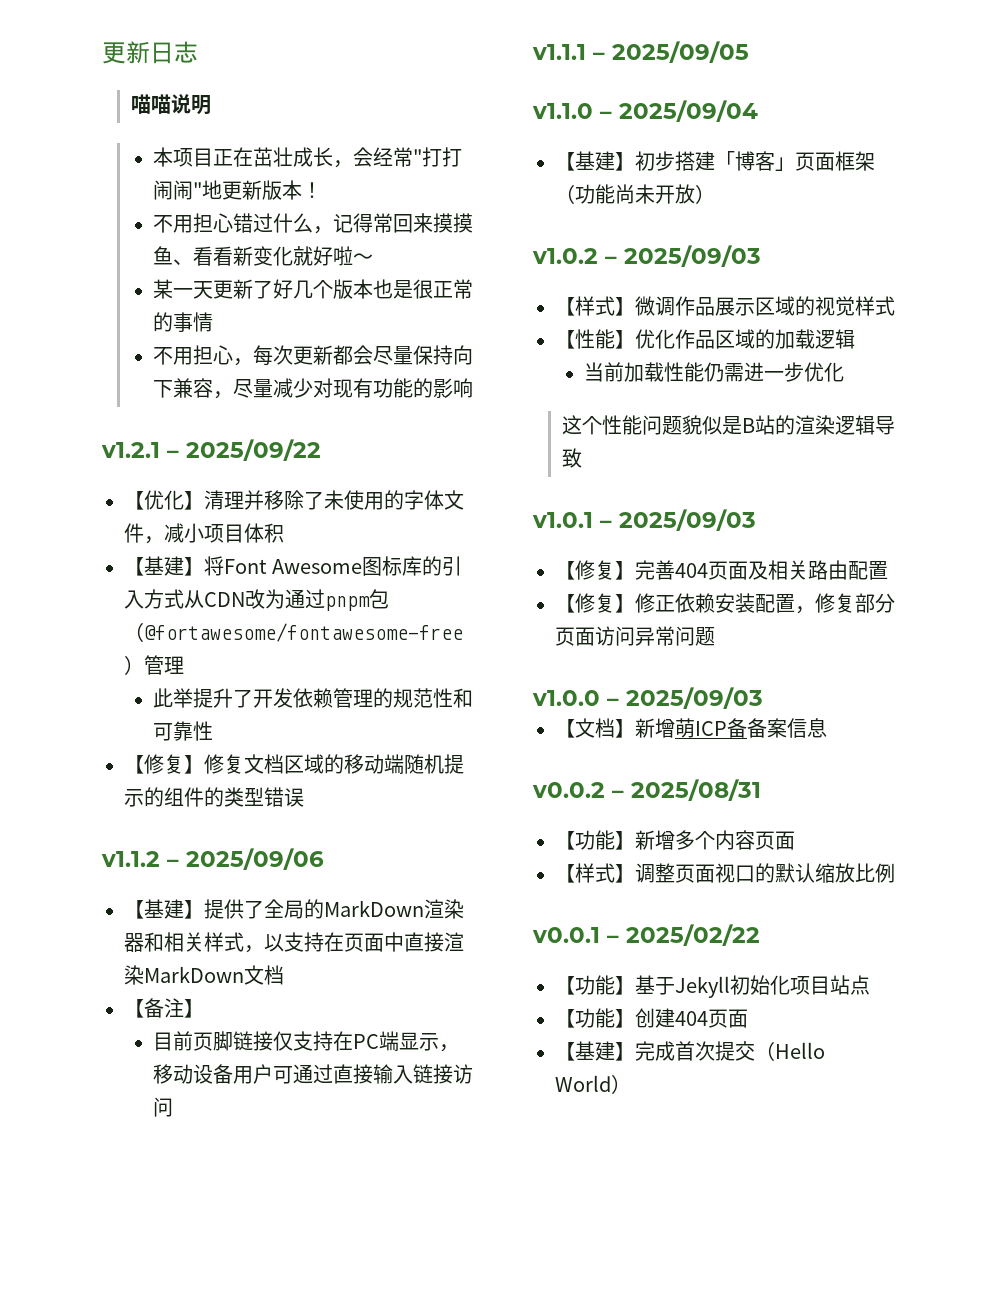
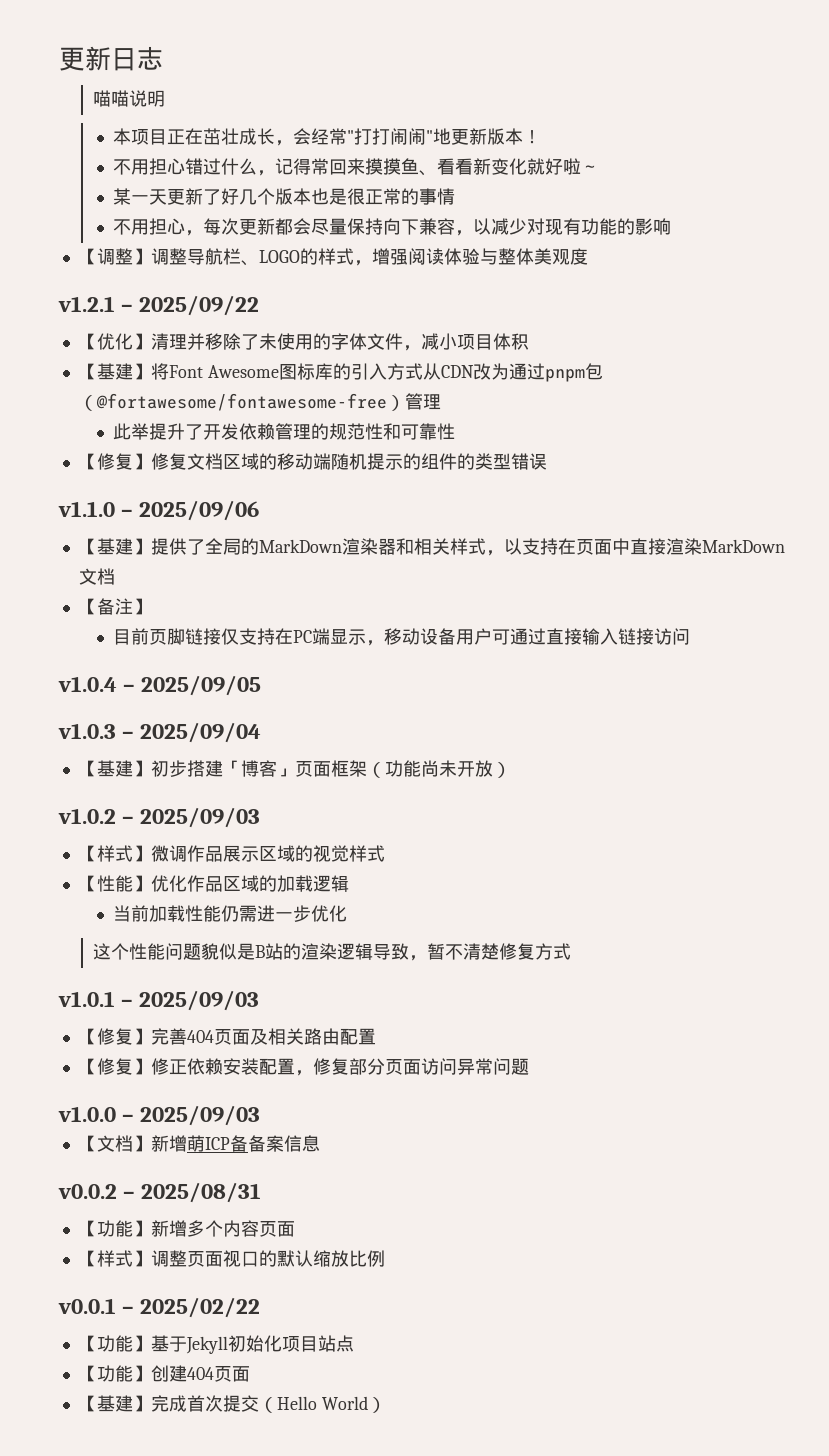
- 不用担心，每次更新都会尽量保持向下兼容，尽量减少对现有功能的影响
+ 不用担心，每次更新都会尽量保持向下兼容，以减少对现有功能的影响
+ 【调整】调整导航栏、LOGO的样式，增强阅读体验与整体美观度
- v1.1.2 – 2025/09/06
+ v1.1.0 – 2025/09/06
- v1.1.1 – 2025/09/05
+ v1.0.4 – 2025/09/05
- v1.1.0 – 2025/09/04
+ v1.0.3 – 2025/09/04
- 这个性能问题貌似是B站的渲染逻辑导致
+ 这个性能问题貌似是B站的渲染逻辑导致，暂不清楚修复方式

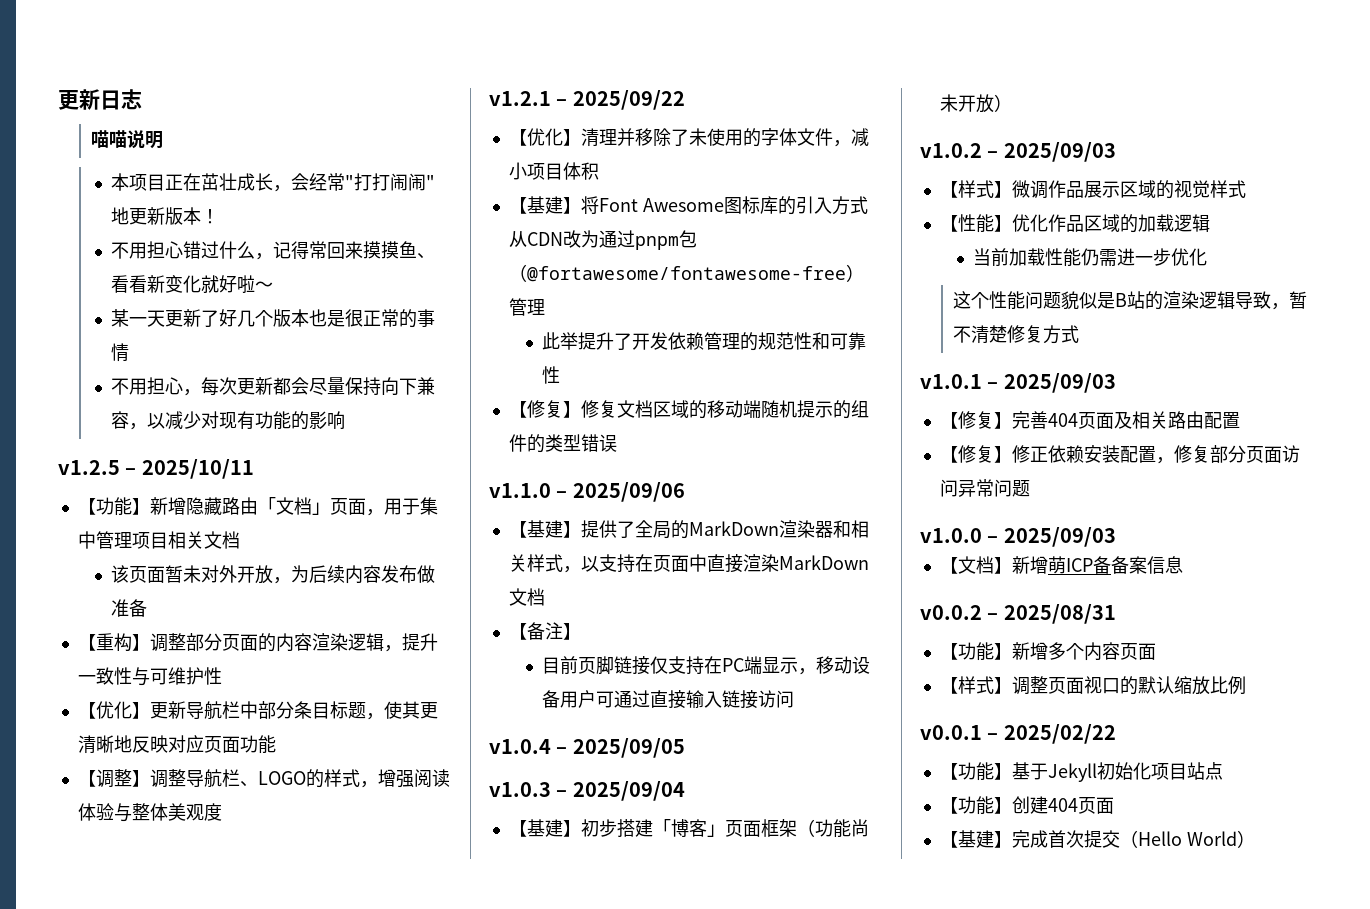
+ v1.2.5 – 2025/10/11
+ 【功能】新增隐藏路由「文档」页面，用于集中管理项目相关文档
+ 该页面暂未对外开放，为后续内容发布做准备
+ 【重构】调整部分页面的内容渲染逻辑，提升一致性与可维护性
+ 【优化】更新导航栏中部分条目标题，使其更清晰地反映对应页面功能

